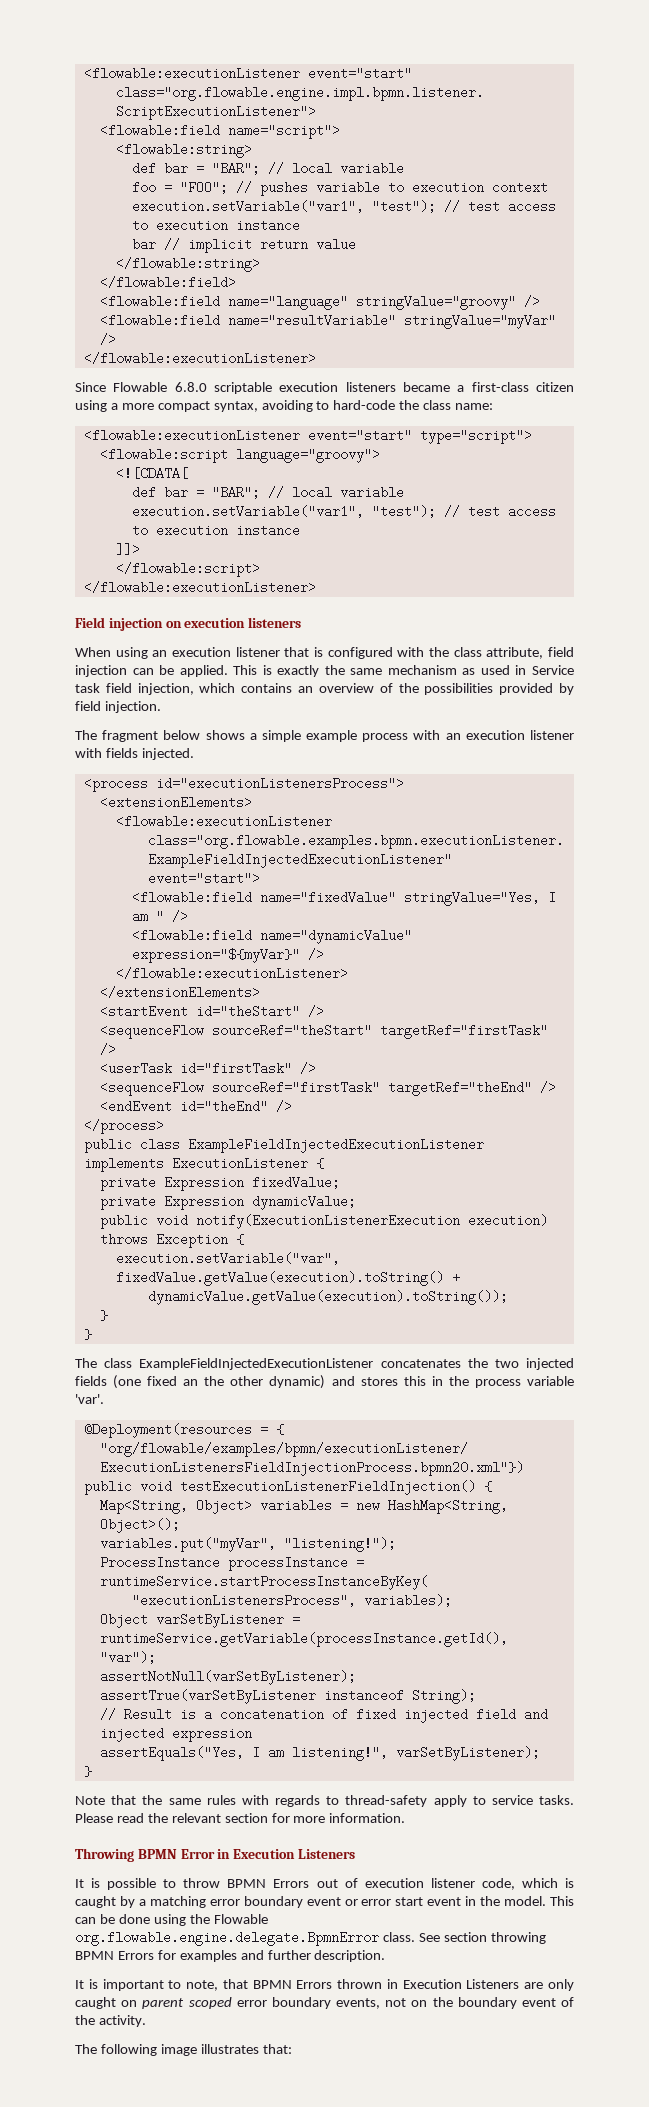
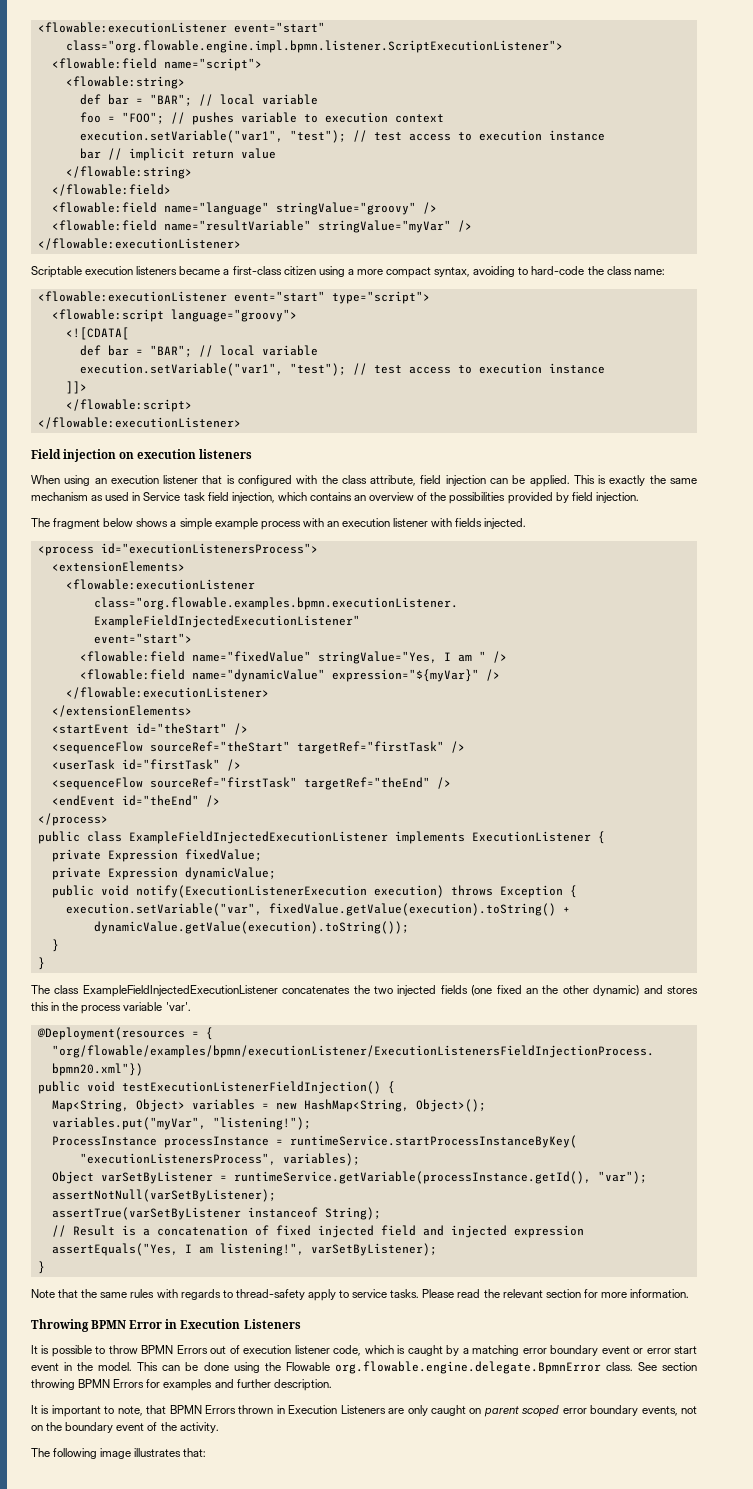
- Since Flowable 6.8.0 scriptable execution listeners became a first-class citizen using a more compact syntax, avoiding to hard-code the class name:
+ Scriptable execution listeners became a first-class citizen using a more compact syntax, avoiding to hard-code the class name:

